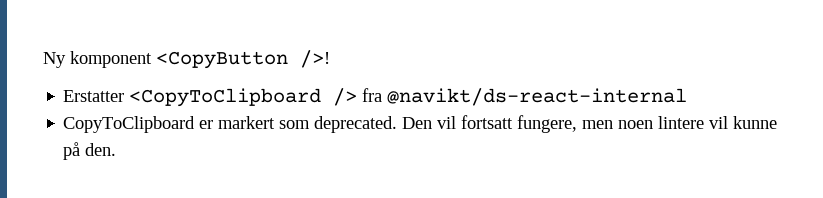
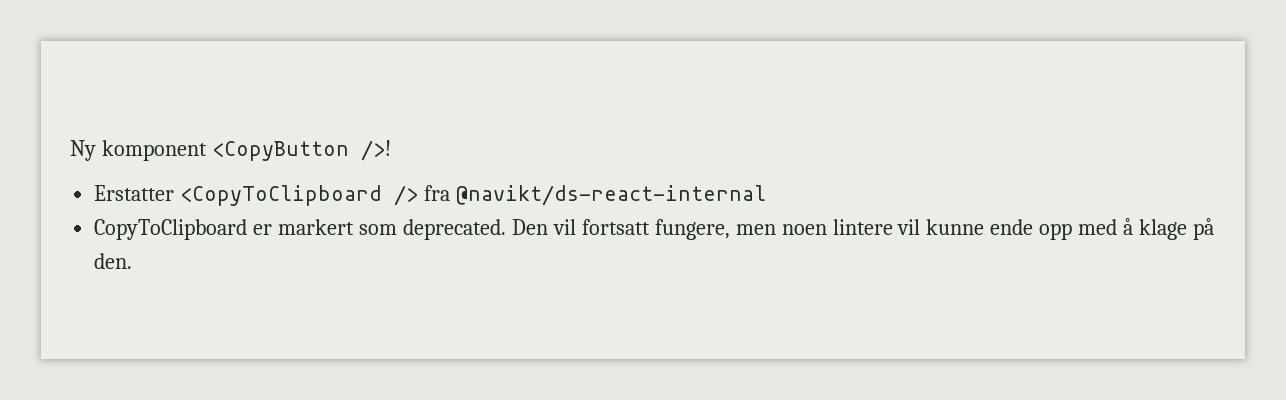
- Den vil fortsatt fungere, men noen lintere vil kunne på den.
+ Den vil fortsatt fungere, men noen lintere vil kunne ende opp med å klage på den.

